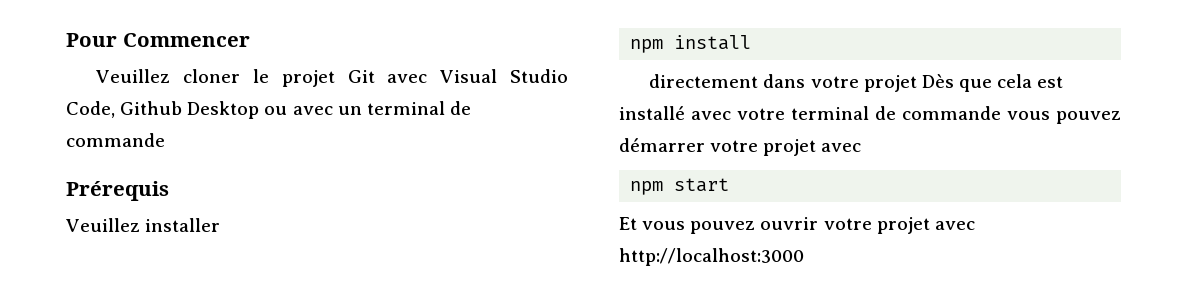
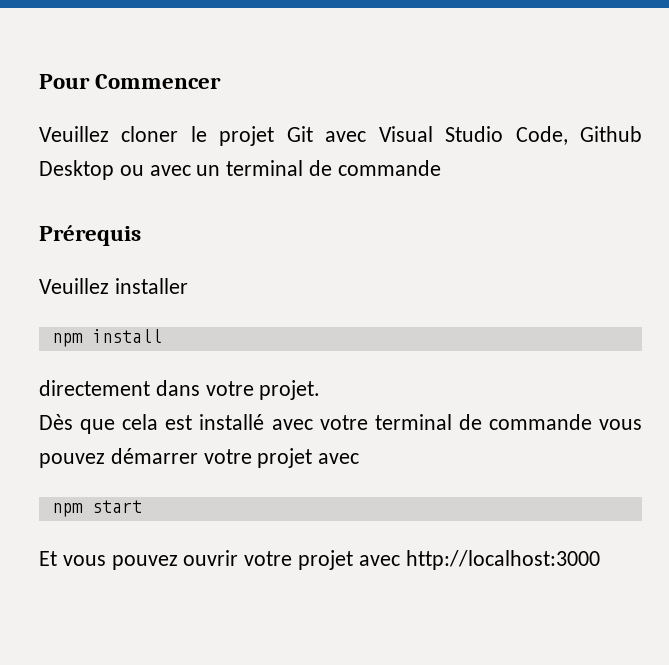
- directement dans votre projet Dès que cela est installé avec votre terminal de commande vous pouvez démarrer votre projet avec
+ directement dans votre projet.
+ Dès que cela est installé avec votre terminal de commande vous pouvez démarrer votre projet avec

